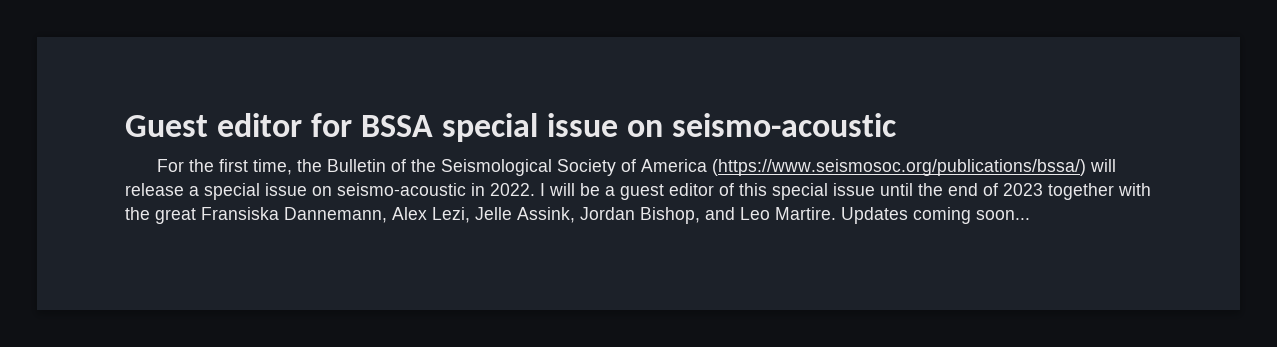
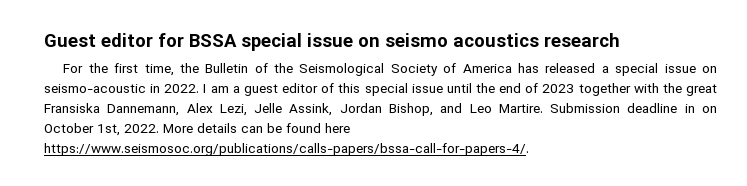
- Guest editor for BSSA special issue on seismo-acoustic
+ Guest editor for BSSA special issue on seismo acoustics research
- For the first time, the Bulletin of the Seismological Society of America (https://www.seismosoc.org/publications/bssa/) will release a special issue on seismo-acoustic in 2022.
+ For the first time, the Bulletin of the Seismological Society of America has released a special issue on seismo-acoustic in 2022.
- I will be a guest editor of this special issue until the end of 2023 together with the great Fransiska Dannemann, Alex Lezi, Jelle Assink, Jordan Bishop, and Leo Martire.
+ I am a guest editor of this special issue until the end of 2023 together with the great Fransiska Dannemann, Alex Lezi, Jelle Assink, Jordan Bishop, and Leo Martire.
- Updates coming soon...
+ Submission deadline in on October 1st, 2022. More details can be found here https://www.seismosoc.org/publications/calls-papers/bssa-call-for-papers-4/.

